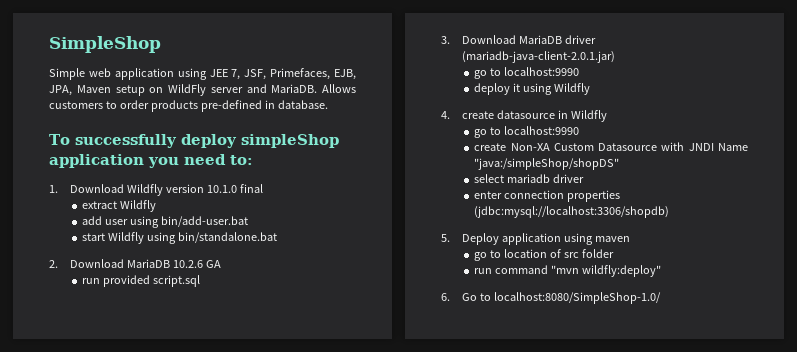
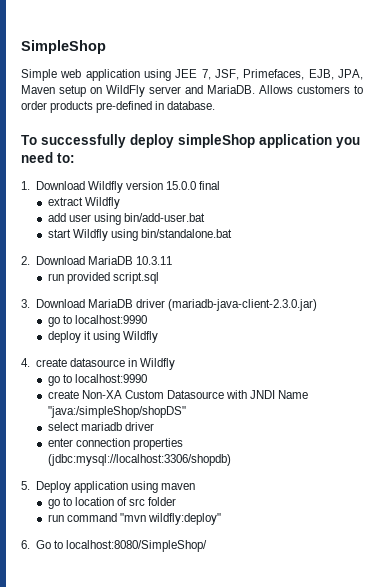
- 1. Download Wildfly version 10.1.0 final
+ 1. Download Wildfly version 15.0.0 final
- 2. Download MariaDB 10.2.6 GA
+ 2. Download MariaDB 10.3.11
- 3. Download MariaDB driver (mariadb-java-client-2.0.1.jar)
+ 3. Download MariaDB driver (mariadb-java-client-2.3.0.jar)
- 6. Go to localhost:8080/SimpleShop-1.0/
+ 6. Go to localhost:8080/SimpleShop/

